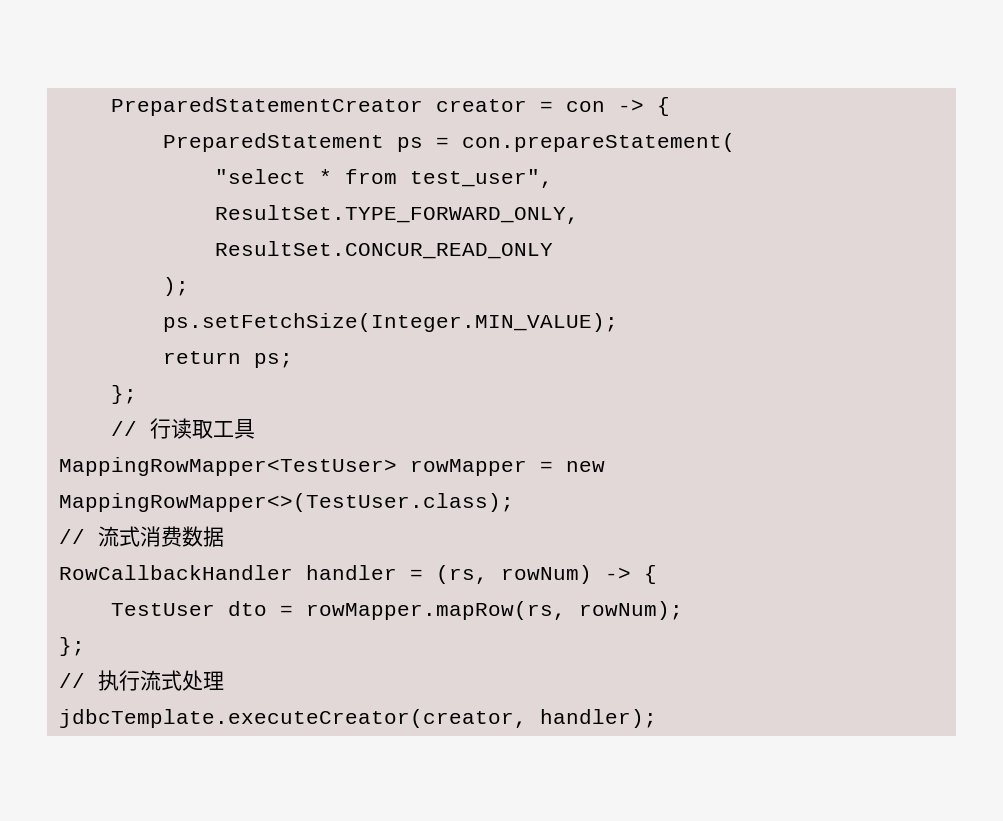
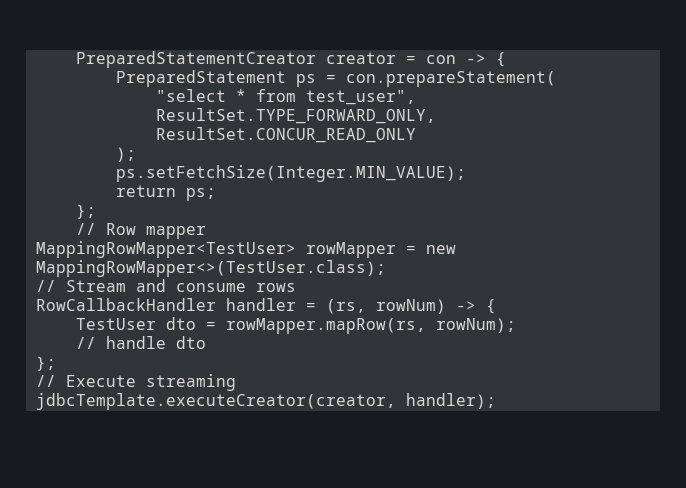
- // 行读取工具
+ // Row mapper
- // 流式消费数据
+ // Stream and consume rows
  TestUser dto = rowMapper.mapRow(rs, rowNum);
+ // handle dto
  };
- // 执行流式处理
+ // Execute streaming

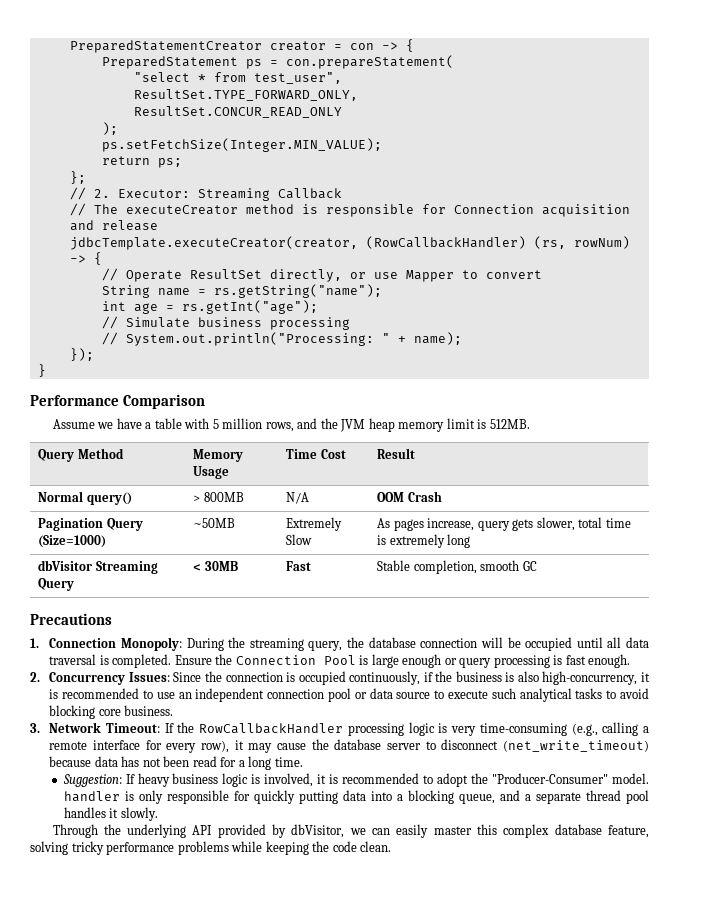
- // Row mapper
- MappingRowMapper<TestUser> rowMapper = new MappingRowMapper<>(TestUser.class);
- // Stream and consume rows
- RowCallbackHandler handler = (rs, rowNum) -> {
- TestUser dto = rowMapper.mapRow(rs, rowNum);
- // handle dto
- };
- // Execute streaming
- jdbcTemplate.executeCreator(creator, handler);
+ // 2. Executor: Streaming Callback
+ // The executeCreator method is responsible for Connection acquisition and release
+ jdbcTemplate.executeCreator(creator, (RowCallbackHandler) (rs, rowNum) -> {
+ // Operate ResultSet directly, or use Mapper to convert
+ String name = rs.getString("name");
+ int age = rs.getInt("age");
+ // Simulate business processing
+ // System.out.println("Processing: " + name);
+ });
+ }
+ Performance Comparison
+ Assume we have a table with 5 million rows, and the JVM heap memory limit is 512MB.
+ Query Method | Memory Usage | Time Cost | Result
+ Normal query() | > 800MB | N/A | OOM Crash
+ Pagination Query (Size=1000) | ~50MB | Extremely Slow | As pages increase, query gets slower, total time is extremely long
+ dbVisitor Streaming Query | < 30MB | Fast | Stable completion, smooth GC
+ Precautions
+ 1. Connection Monopoly: During the streaming query, the database connection will be occupied until all data traversal is completed. Ensure the Connection Pool is large enough or query processing is fast enough.
+ 2. Concurrency Issues: Since the connection is occupied continuously, if the business is also high-concurrency, it is recommended to use an independent connection pool or data source to execute such analytical tasks to avoid blocking core business.
+ 3. Network Timeout: If the RowCallbackHandler processing logic is very time-consuming (e.g., calling a remote interface for every row), it may cause the database server to disconnect (net_write_timeout) because data has not been read for a long time.
+ Suggestion: If heavy business logic is involved, it is recommended to adopt the "Producer-Consumer" model. handler is only responsible for quickly putting data into a blocking queue, and a separate thread pool handles it slowly.
+ Through the underlying API provided by dbVisitor, we can easily master this complex database feature, solving tricky performance problems while keeping the code clean.

